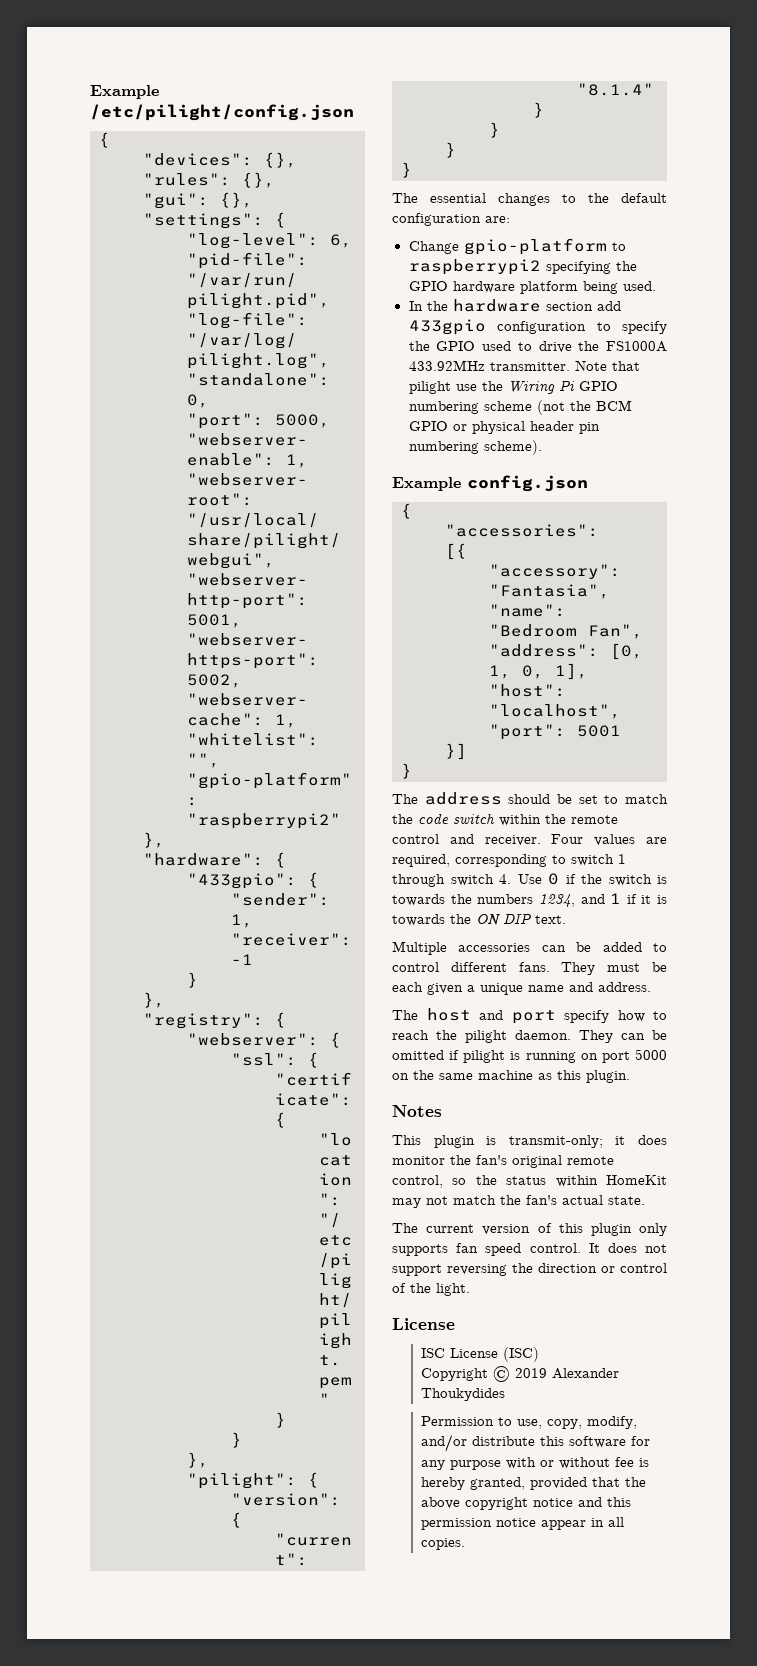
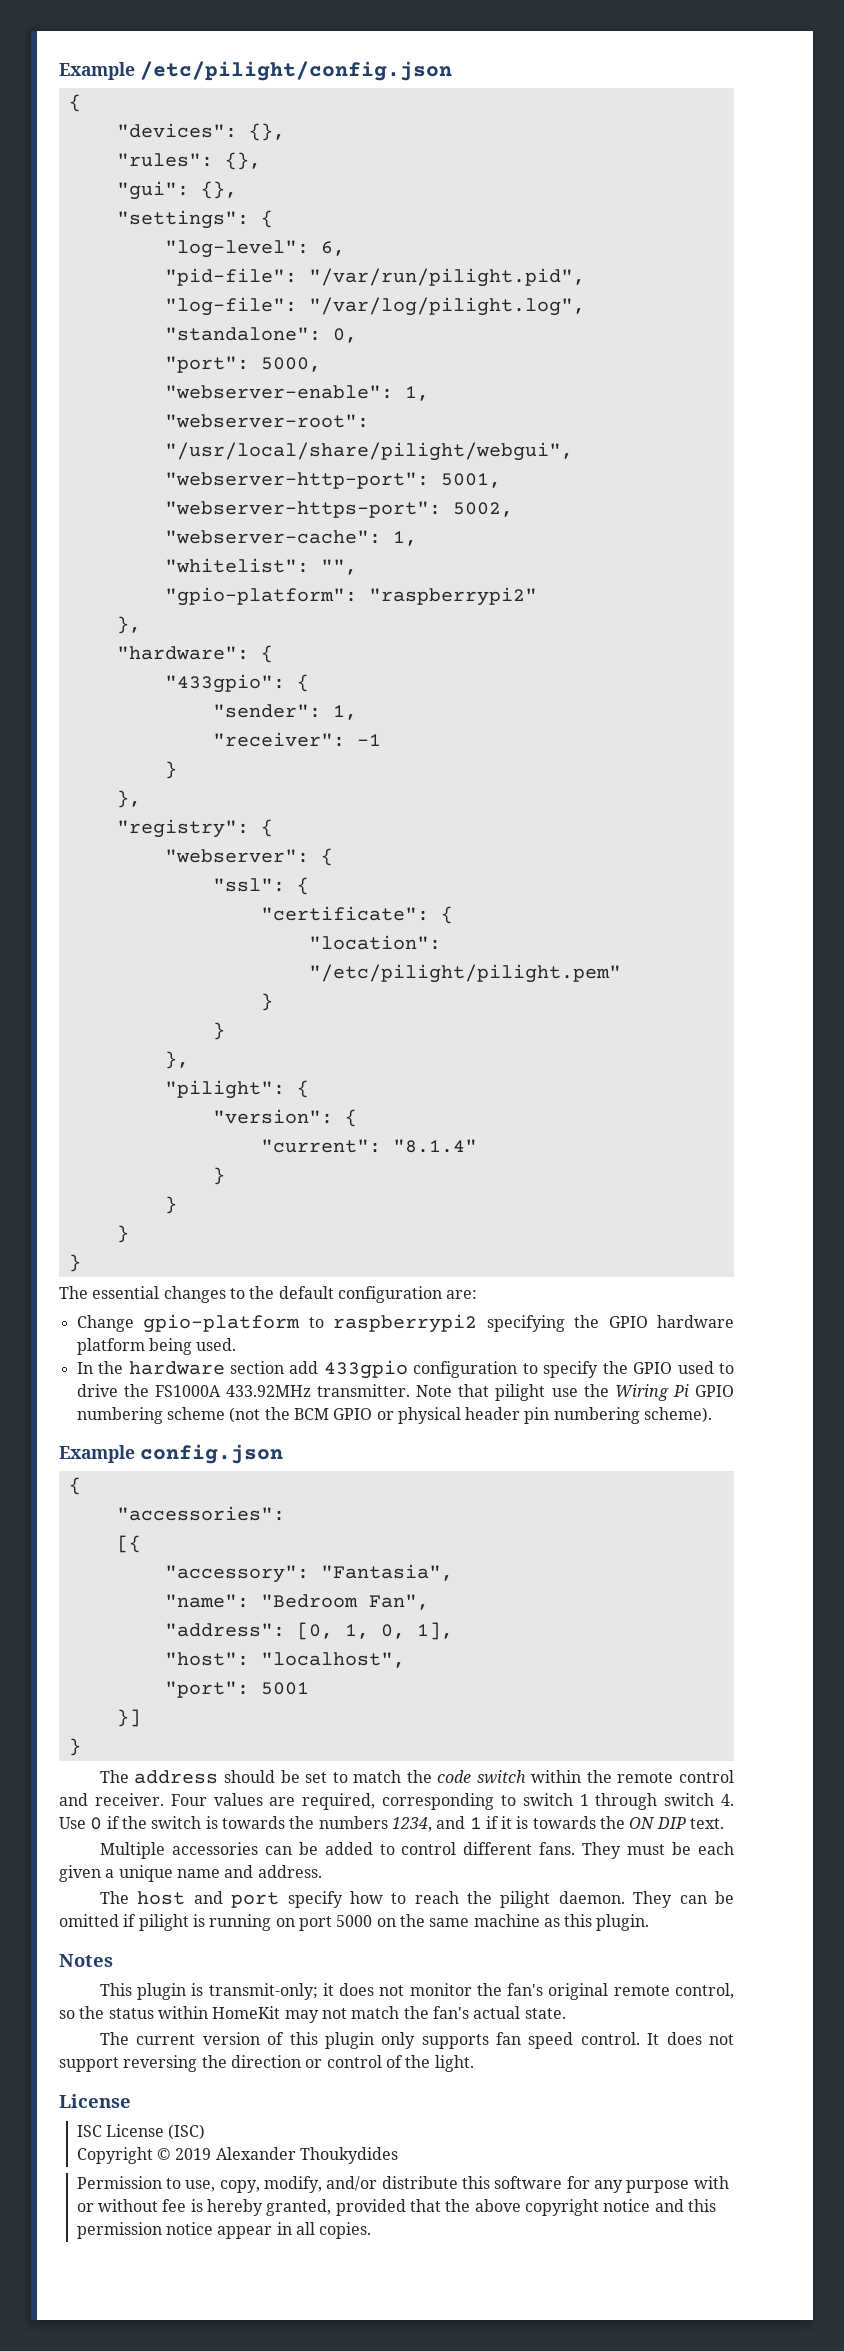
- This plugin is transmit-only; it does monitor the fan's original remote control, so the status within HomeKit may not match the fan's actual state.
+ This plugin is transmit-only; it does not monitor the fan's original remote control, so the status within HomeKit may not match the fan's actual state.

